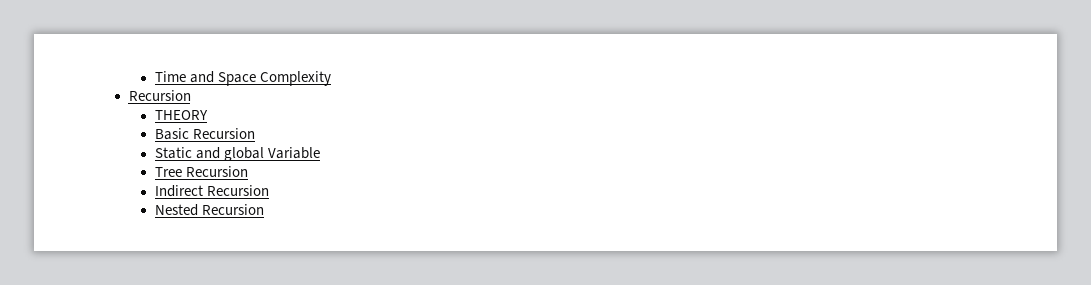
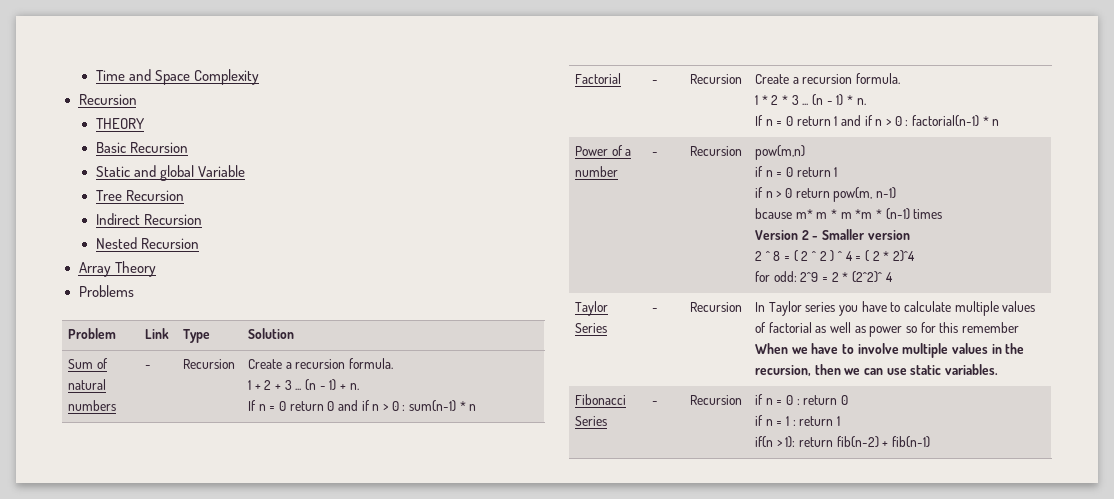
+ Array Theory
+ Problems
+ Problem | Link | Type | Solution
+ Sum of natural numbers | - | Recursion | Create a recursion formula.
+ 1 + 2 + 3 ... (n - 1) + n.
+ If n = 0 return 0 and if n > 0 : sum(n-1) * n
+ Factorial | - | Recursion | Create a recursion formula.
+ 1 * 2 * 3 ... (n - 1) * n.
+ If n = 0 return 1 and if n > 0 : factorial(n-1) * n
+ Power of a number | - | Recursion | pow(m,n)
+ if n = 0 return 1
+ if n > 0 return pow(m, n-1)
+ bcause m* m * m *m * (n-1) times
+ Version 2 - Smaller version
+ 2 ^ 8 = ( 2 ^ 2 ) ^ 4 = ( 2 * 2)^4
+ for odd: 2^9 = 2 * (2^2)^ 4
+ Taylor Series | - | Recursion | In Taylor series you have to calculate multiple values of factorial as well as power so for this remember When we have to involve multiple values in the recursion, then we can use static variables.
+ Fibonacci Series | - | Recursion | if n = 0 : return 0
+ if n = 1 : return 1
+ if(n > 1): return fib(n-2) + fib(n-1)

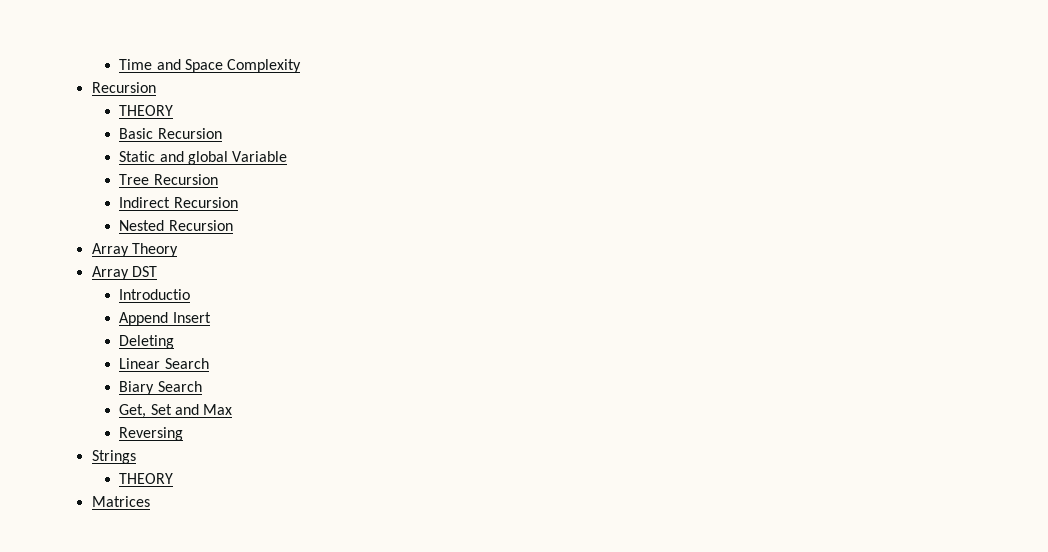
- Problems
- Problem | Link | Type | Solution
- Sum of natural numbers | - | Recursion | Create a recursion formula.
- 1 + 2 + 3 ... (n - 1) + n.
- If n = 0 return 0 and if n > 0 : sum(n-1) * n
- Factorial | - | Recursion | Create a recursion formula.
- 1 * 2 * 3 ... (n - 1) * n.
- If n = 0 return 1 and if n > 0 : factorial(n-1) * n
- Power of a number | - | Recursion | pow(m,n)
- if n = 0 return 1
- if n > 0 return pow(m, n-1)
- bcause m* m * m *m * (n-1) times
- Version 2 - Smaller version
- 2 ^ 8 = ( 2 ^ 2 ) ^ 4 = ( 2 * 2)^4
- for odd: 2^9 = 2 * (2^2)^ 4
- Taylor Series | - | Recursion | In Taylor series you have to calculate multiple values of factorial as well as power so for this remember When we have to involve multiple values in the recursion, then we can use static variables.
- Fibonacci Series | - | Recursion | if n = 0 : return 0
- if n = 1 : return 1
- if(n > 1): return fib(n-2) + fib(n-1)
+ Array DST
+ Introductio
+ Append Insert
+ Deleting
+ Linear Search
+ Biary Search
+ Get, Set and Max
+ Reversing
+ Strings
+ THEORY
+ Matrices

